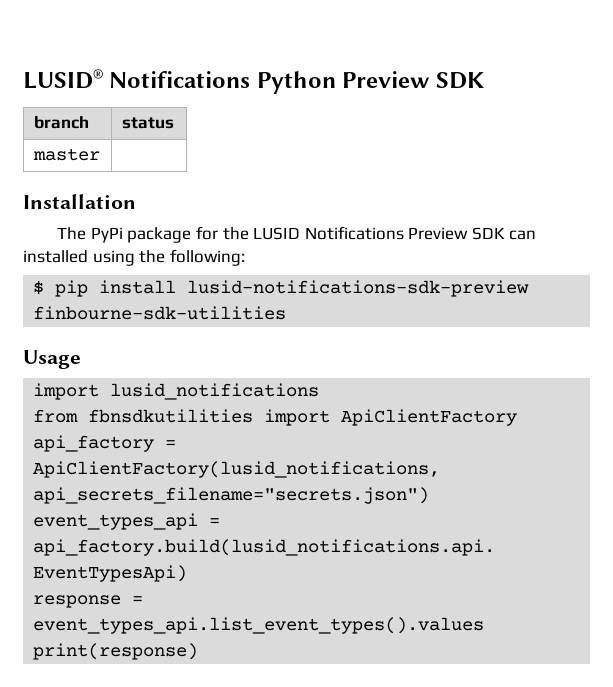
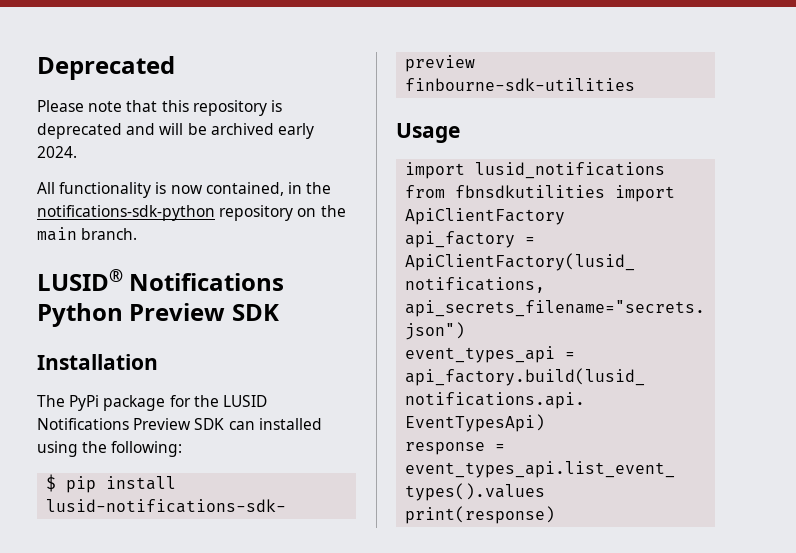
+ Deprecated
+ Please note that this repository is deprecated and will be archived early 2024.
+ All functionality is now contained, in the notifications-sdk-python repository on the main branch.
- branch | status
- master |

